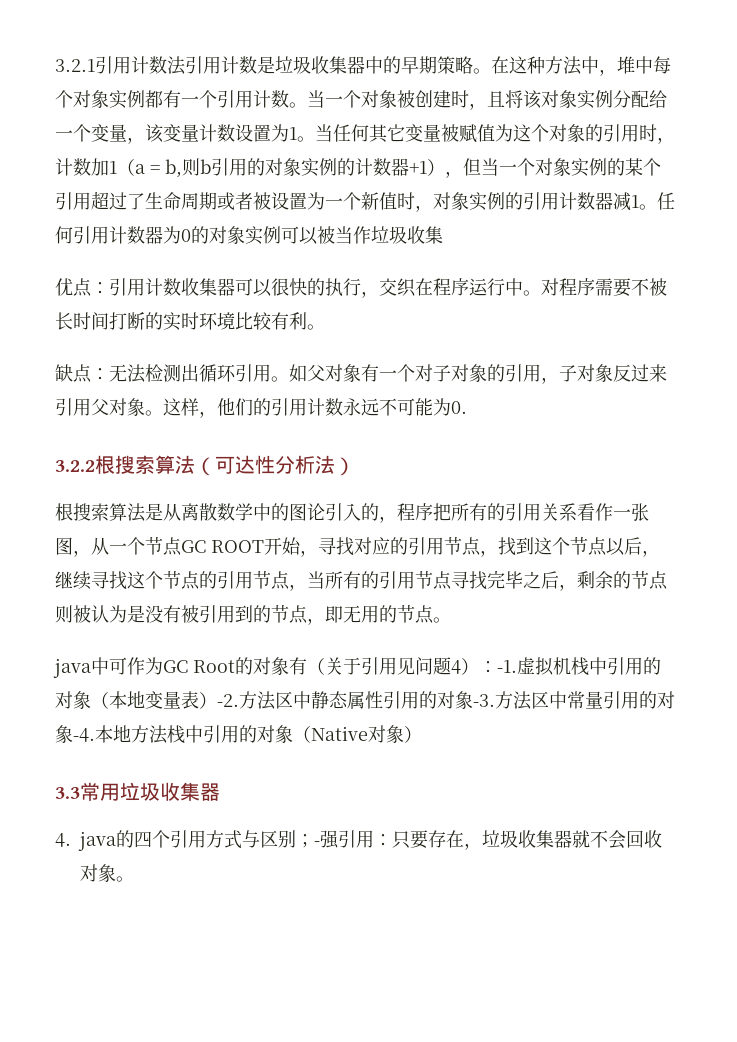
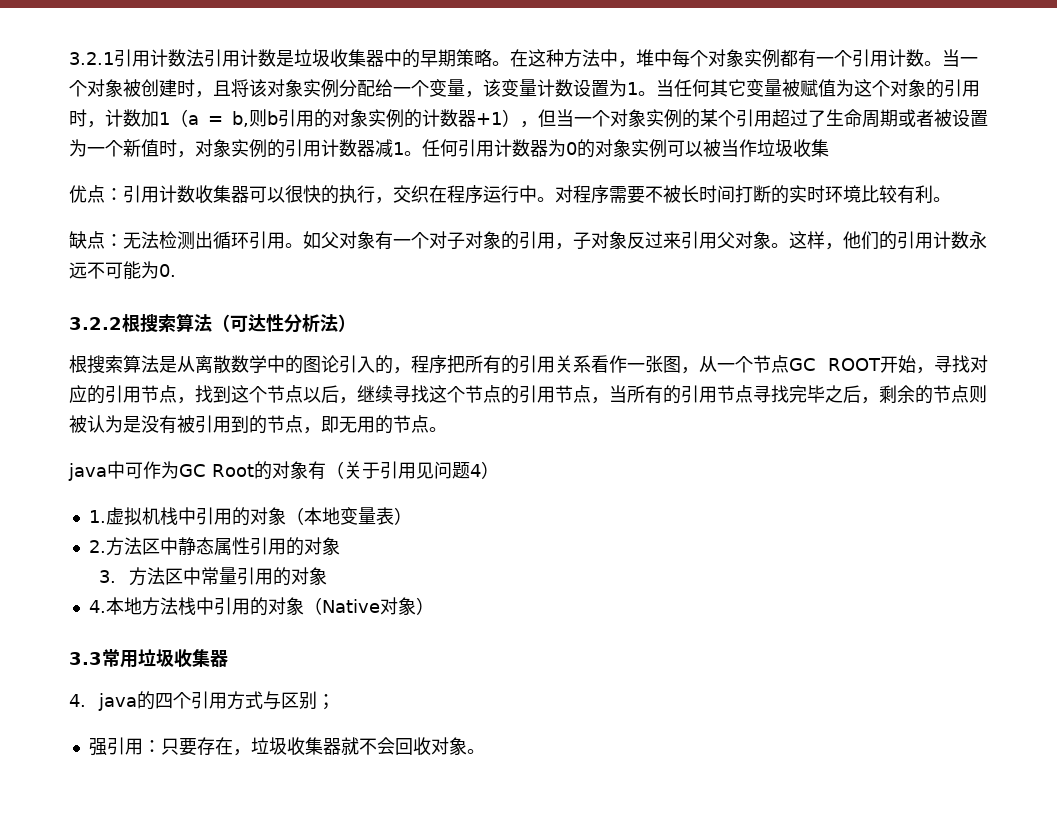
- java中可作为GC Root的对象有（关于引用见问题4）：-1.虚拟机栈中引用的对象（本地变量表）-2.方法区中静态属性引用的对象-3.方法区中常量引用的对象-4.本地方法栈中引用的对象（Native对象）
+ java中可作为GC Root的对象有（关于引用见问题4）
+ 1.虚拟机栈中引用的对象（本地变量表）
+ 2.方法区中静态属性引用的对象
+ 3.方法区中常量引用的对象
+ 4.本地方法栈中引用的对象（Native对象）
- 4. java的四个引用方式与区别；-强引用：只要存在，垃圾收集器就不会回收对象。
+ 4. java的四个引用方式与区别；
+ 强引用：只要存在，垃圾收集器就不会回收对象。

